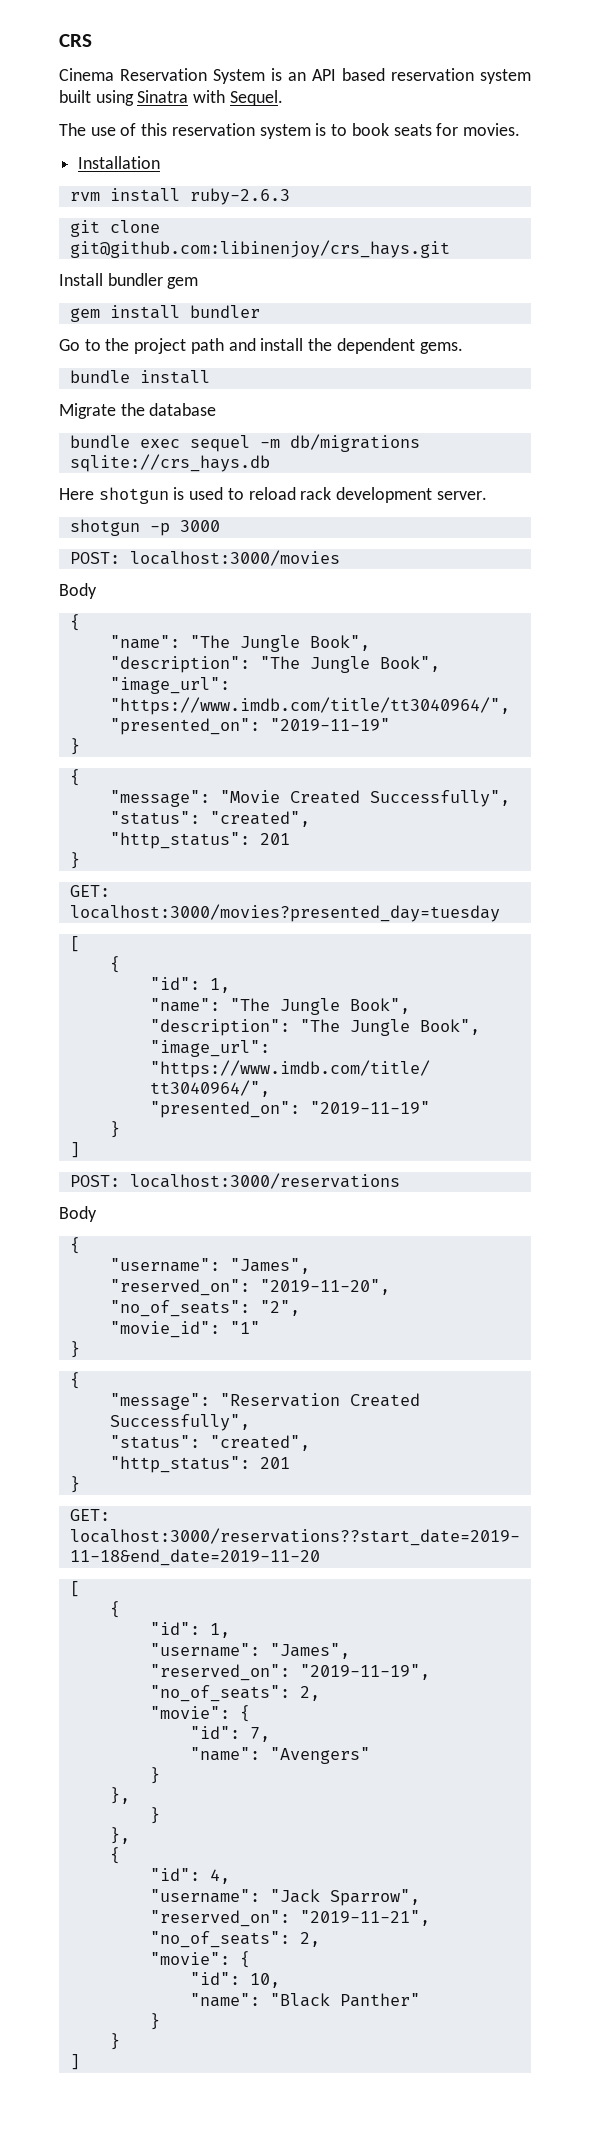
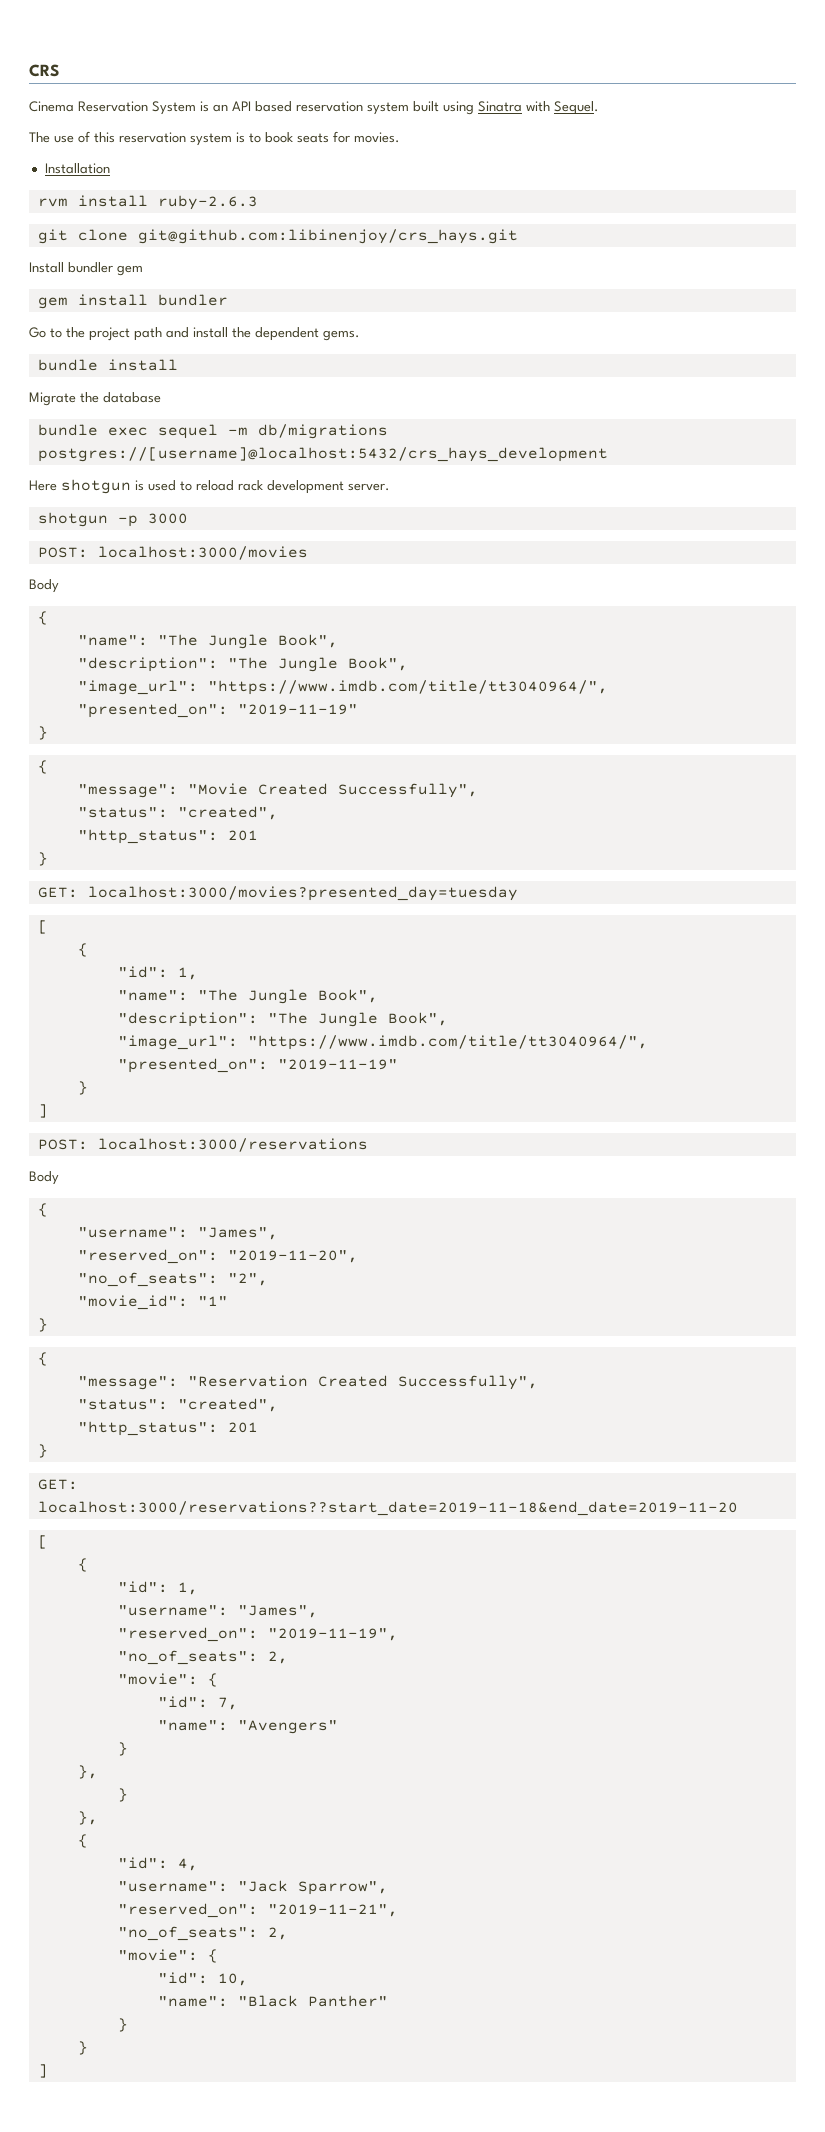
- bundle exec sequel -m db/migrations sqlite://crs_hays.db
+ bundle exec sequel -m db/migrations postgres://[username]@localhost:5432/crs_hays_development

